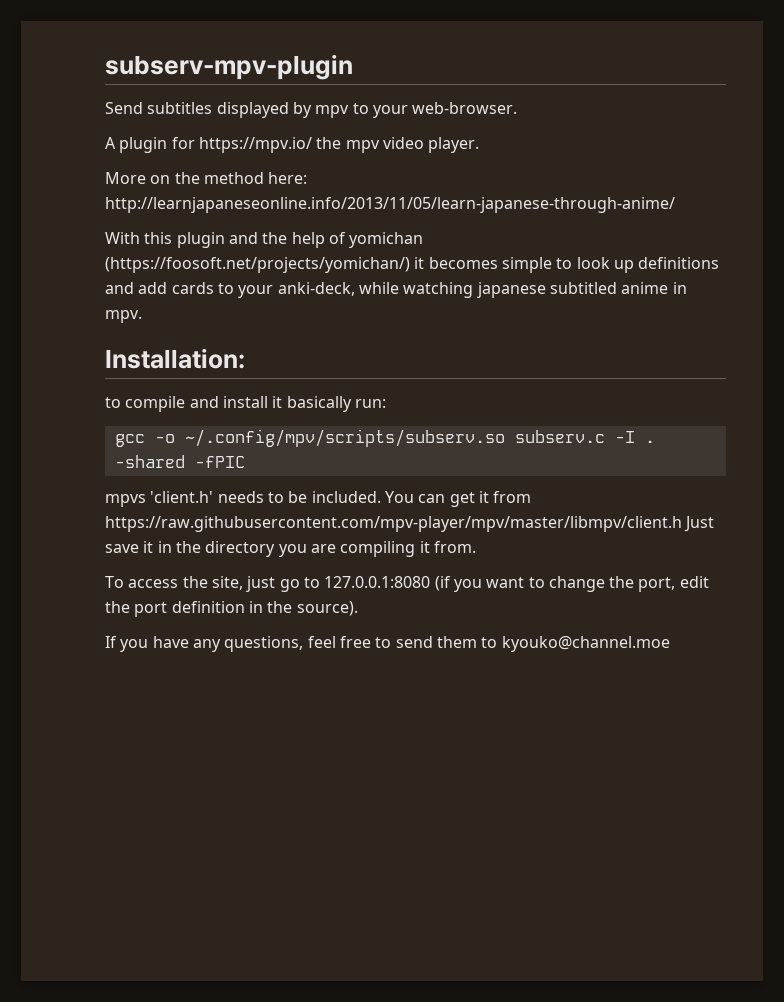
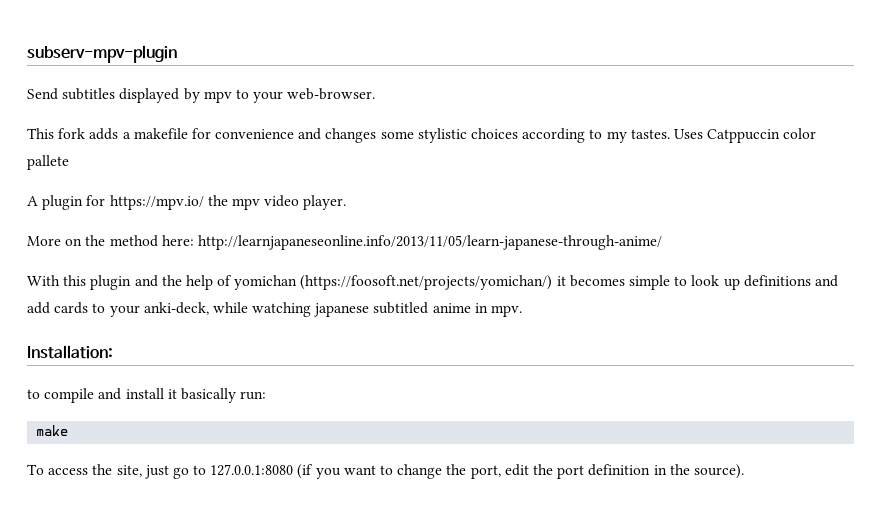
+ This fork adds a makefile for convenience and changes some stylistic choices according to my tastes. Uses Catppuccin color pallete
- gcc -o ~/.config/mpv/scripts/subserv.so subserv.c -I . -shared -fPIC
- mpvs 'client.h' needs to be included. You can get it from https://raw.githubusercontent.com/mpv-player/mpv/master/libmpv/client.h Just save it in the directory you are compiling it from.
+ make
- If you have any questions, feel free to send them to kyouko@channel.moe

